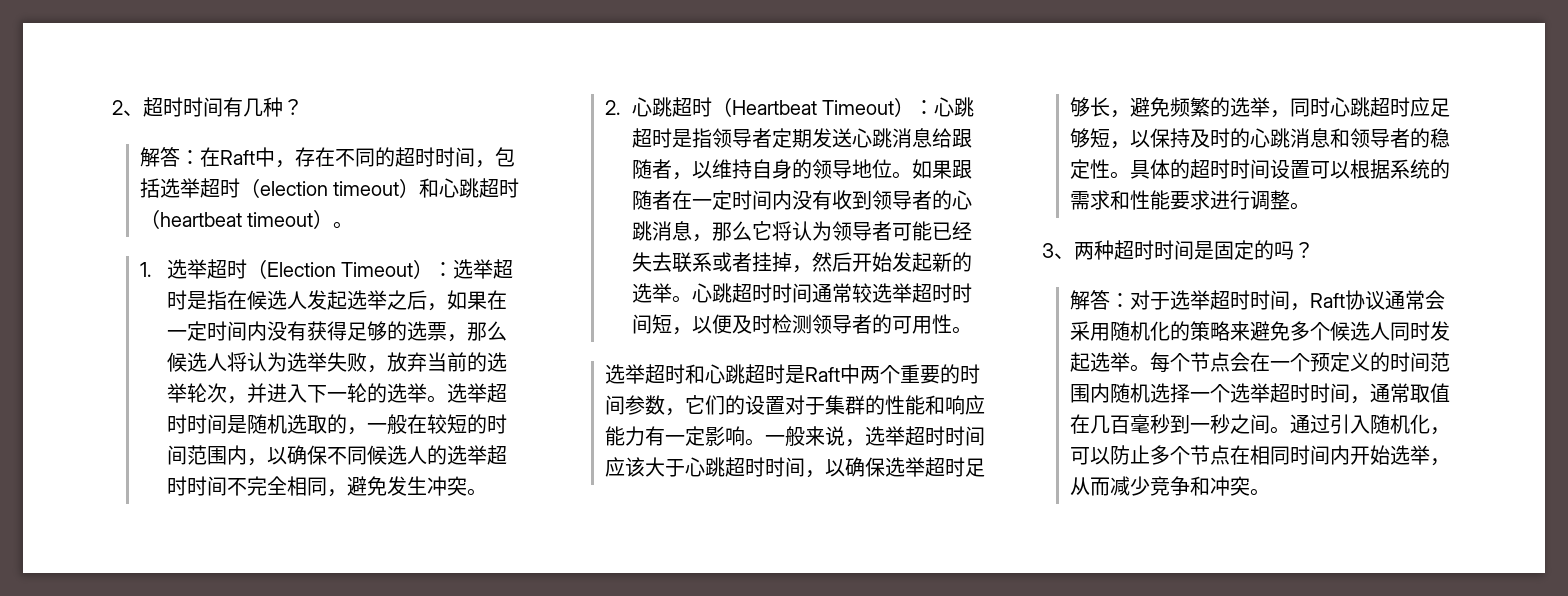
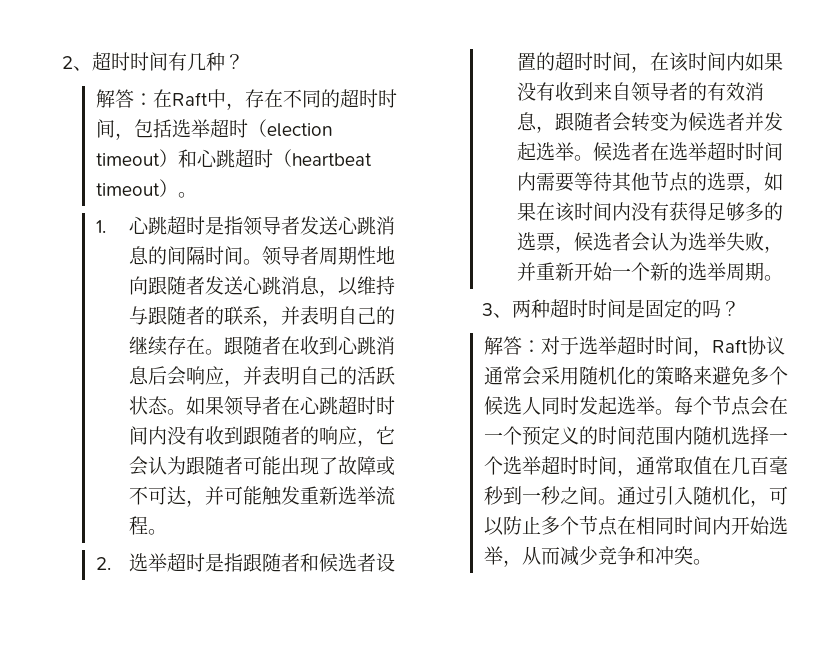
- 1.选举超时（Election Timeout）：选举超时是指在候选人发起选举之后，如果在一定时间内没有获得足够的选票，那么候选人将认为选举失败，放弃当前的选举轮次，并进入下一轮的选举。选举超时时间是随机选取的，一般在较短的时间范围内，以确保不同候选人的选举超时时间不完全相同，避免发生冲突。
- 2.心跳超时（Heartbeat Timeout）：心跳超时是指领导者定期发送心跳消息给跟随者，以维持自身的领导地位。如果跟随者在一定时间内没有收到领导者的心跳消息，那么它将认为领导者可能已经失去联系或者挂掉，然后开始发起新的选举。心跳超时时间通常较选举超时时间短，以便及时检测领导者的可用性。
- 选举超时和心跳超时是Raft中两个重要的时间参数，它们的设置对于集群的性能和响应能力有一定影响。一般来说，选举超时时间应该大于心跳超时时间，以确保选举超时足够长，避免频繁的选举，同时心跳超时应足够短，以保持及时的心跳消息和领导者的稳定性。具体的超时时间设置可以根据系统的需求和性能要求进行调整。
+ 1.心跳超时是指领导者发送心跳消息的间隔时间。领导者周期性地向跟随者发送心跳消息，以维持与跟随者的联系，并表明自己的继续存在。跟随者在收到心跳消息后会响应，并表明自己的活跃状态。如果领导者在心跳超时时间内没有收到跟随者的响应，它会认为跟随者可能出现了故障或不可达，并可能触发重新选举流程。
+ 2.选举超时是指跟随者和候选者设置的超时时间，在该时间内如果没有收到来自领导者的有效消息，跟随者会转变为候选者并发起选举。候选者在选举超时时间内需要等待其他节点的选票，如果在该时间内没有获得足够多的选票，候选者会认为选举失败，并重新开始一个新的选举周期。

